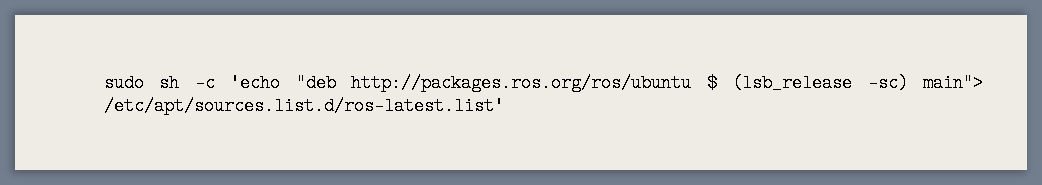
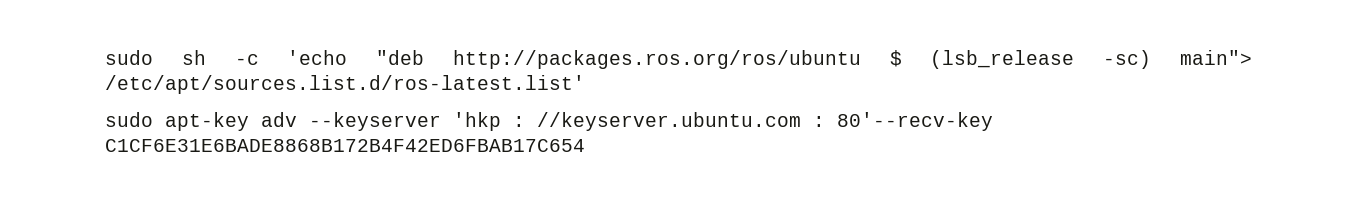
+ sudo apt-key adv --keyserver 'hkp : //keyserver.ubuntu.com : 80'--recv-key C1CF6E31E6BADE8868B172B4F42ED6FBAB17C654

